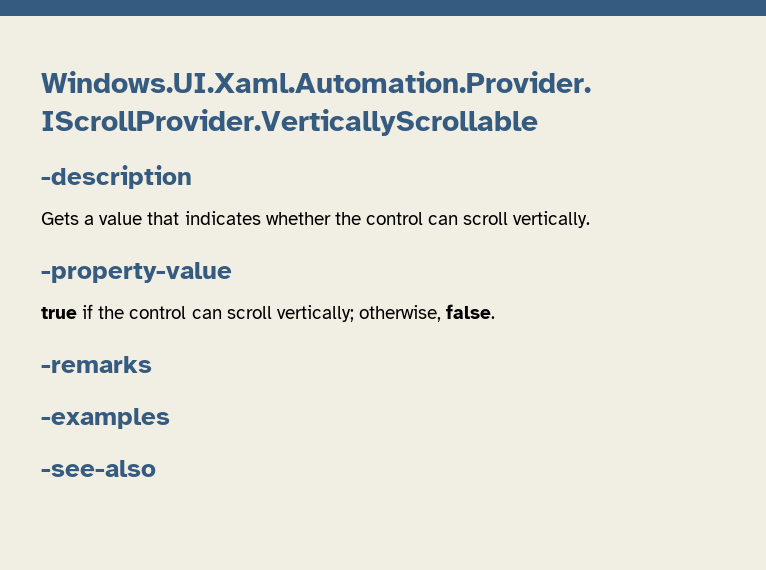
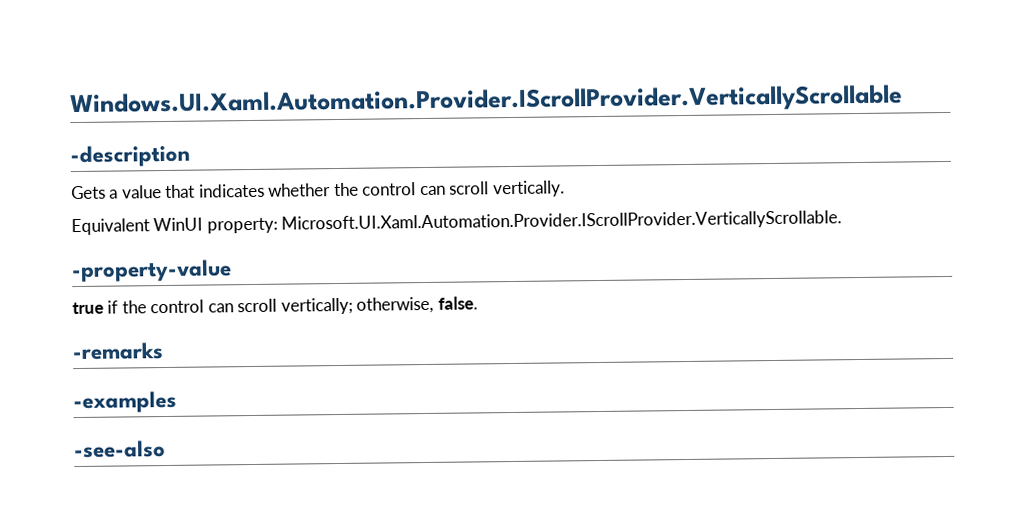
+ Equivalent WinUI property: Microsoft.UI.Xaml.Automation.Provider.IScrollProvider.VerticallyScrollable.

